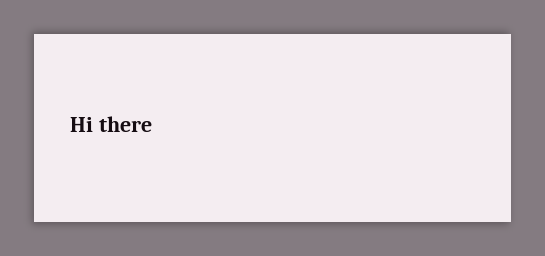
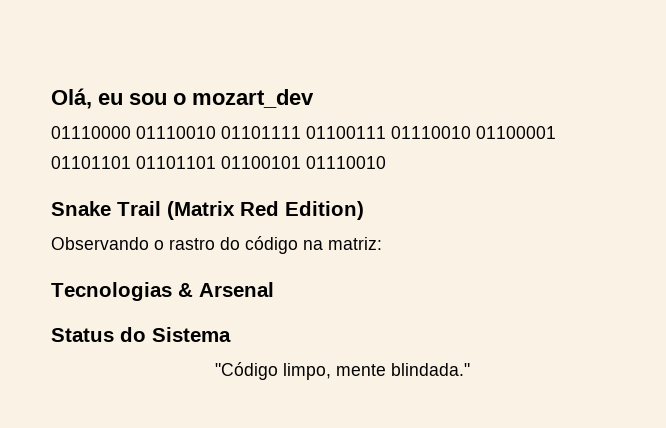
- Hi there
+ Olá, eu sou o mozart_dev
+ 01110000 01110010 01101111 01100111 01110010 01100001 01101101 01101101 01100101 01110010
+ Snake Trail (Matrix Red Edition)
+ Observando o rastro do código na matriz:
+ Tecnologias & Arsenal
+ Status do Sistema
+ "Código limpo, mente blindada."

